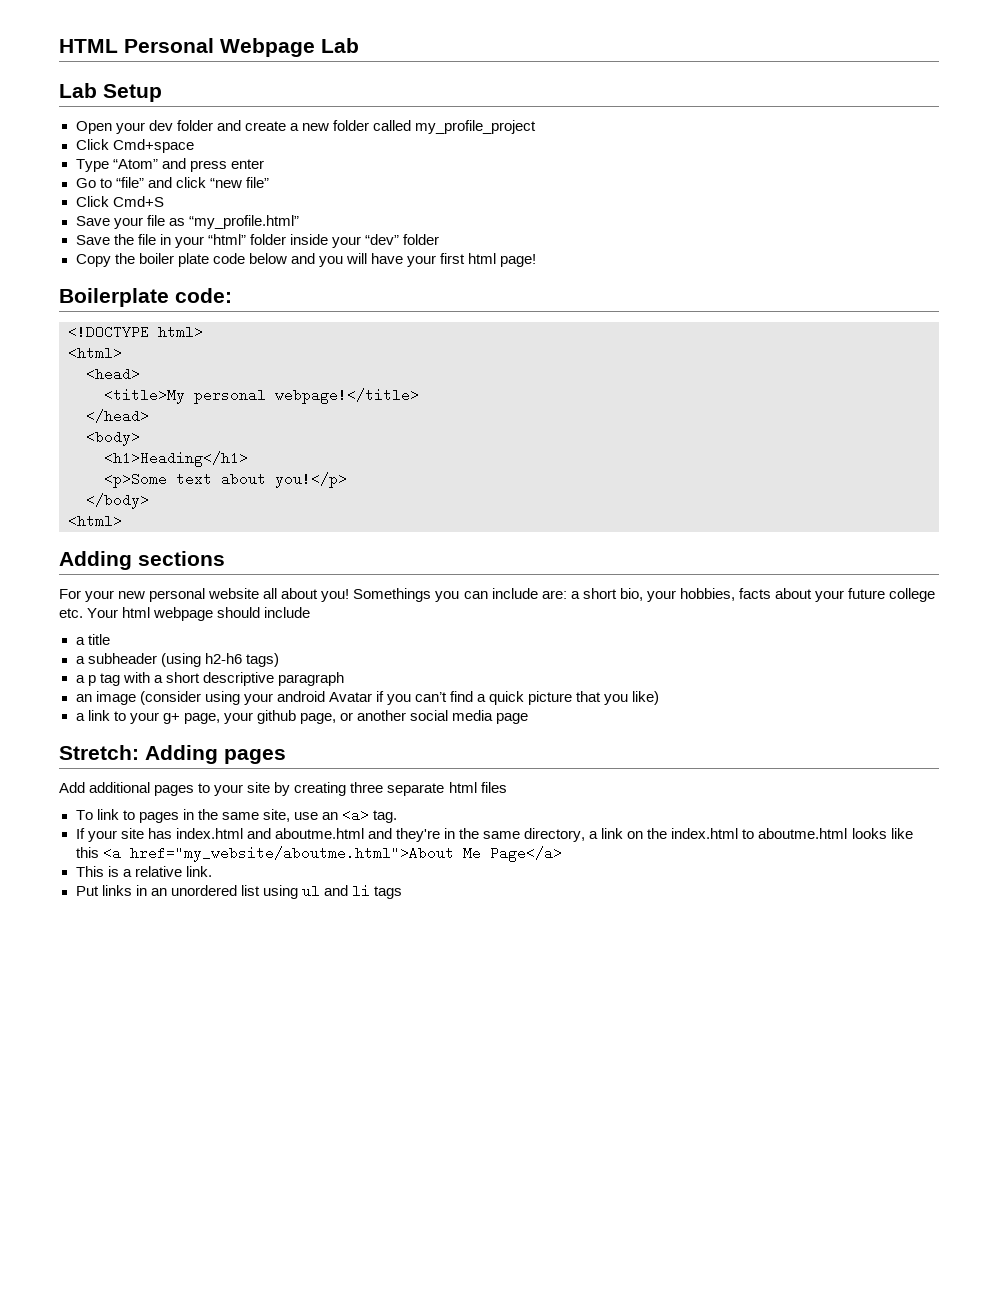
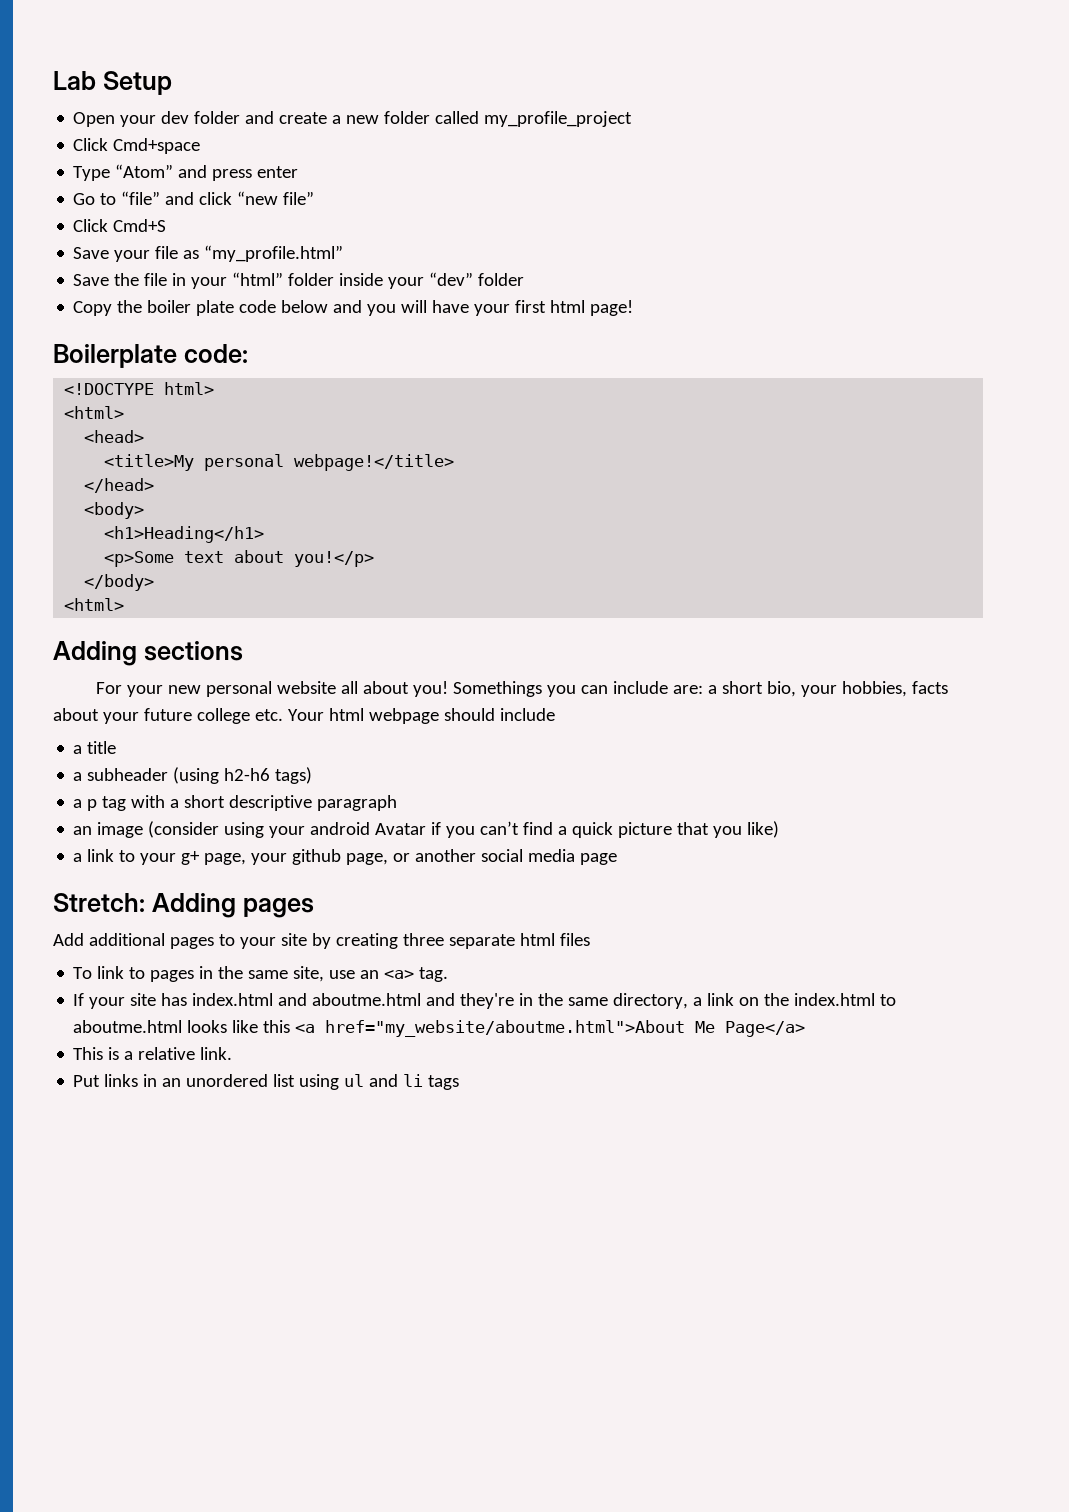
- HTML Personal Webpage Lab

